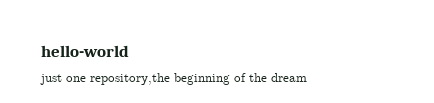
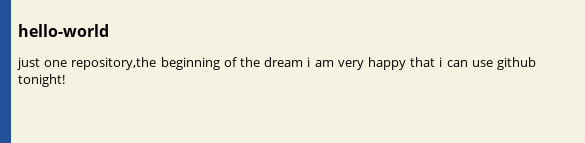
- just one repository,the beginning of the dream
+ just one repository,the beginning of the dream i am very happy that i can use github tonight!

